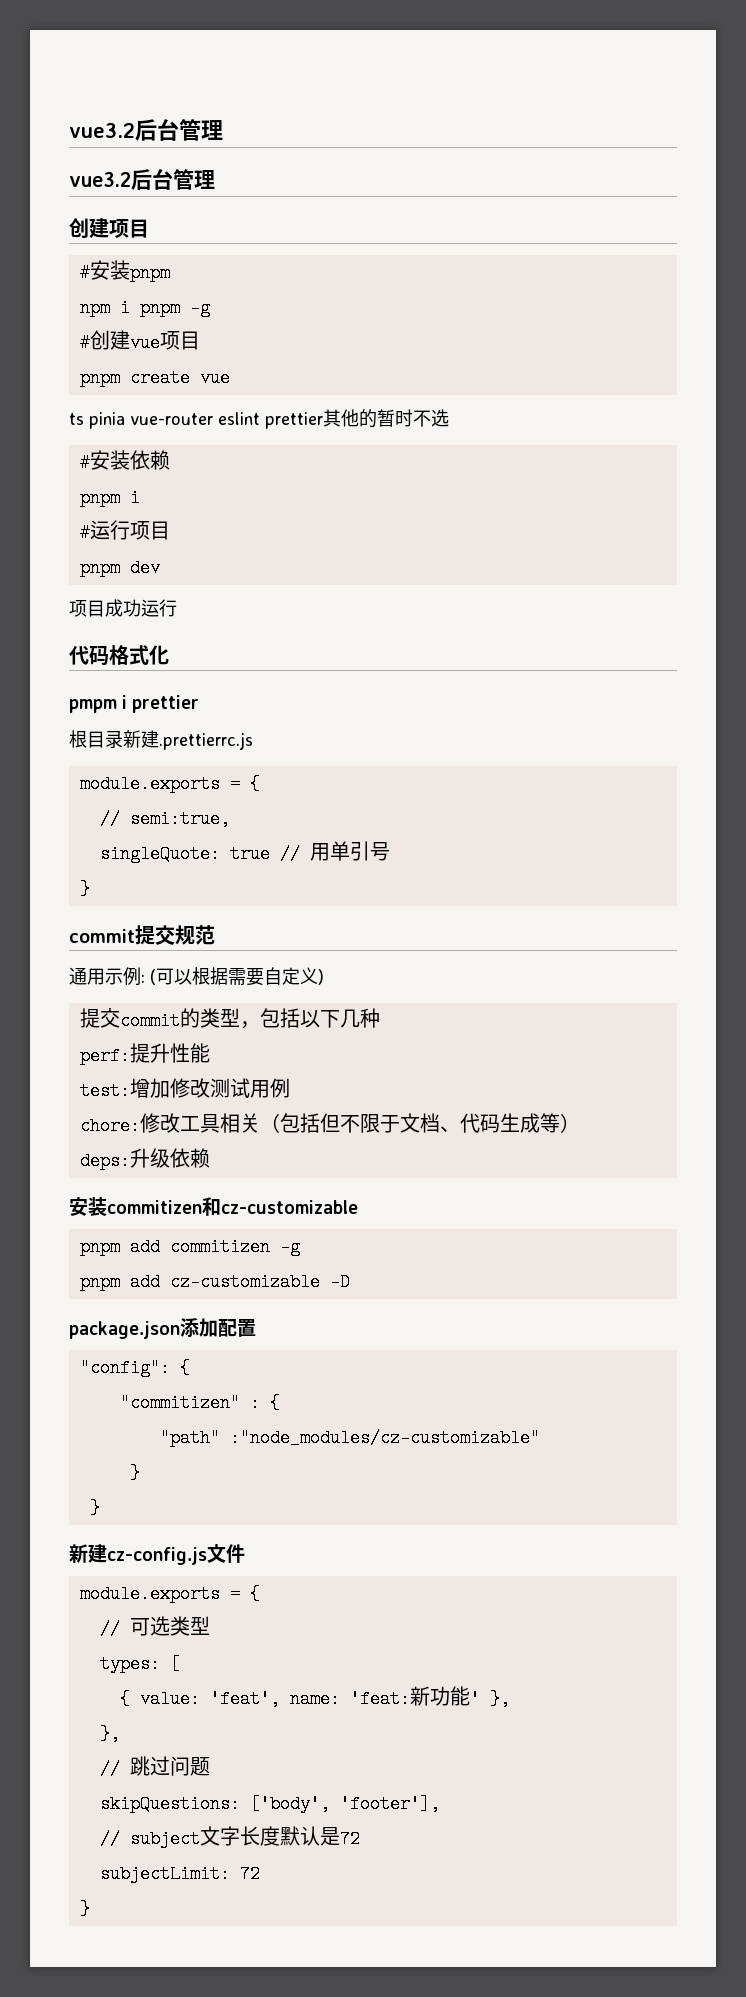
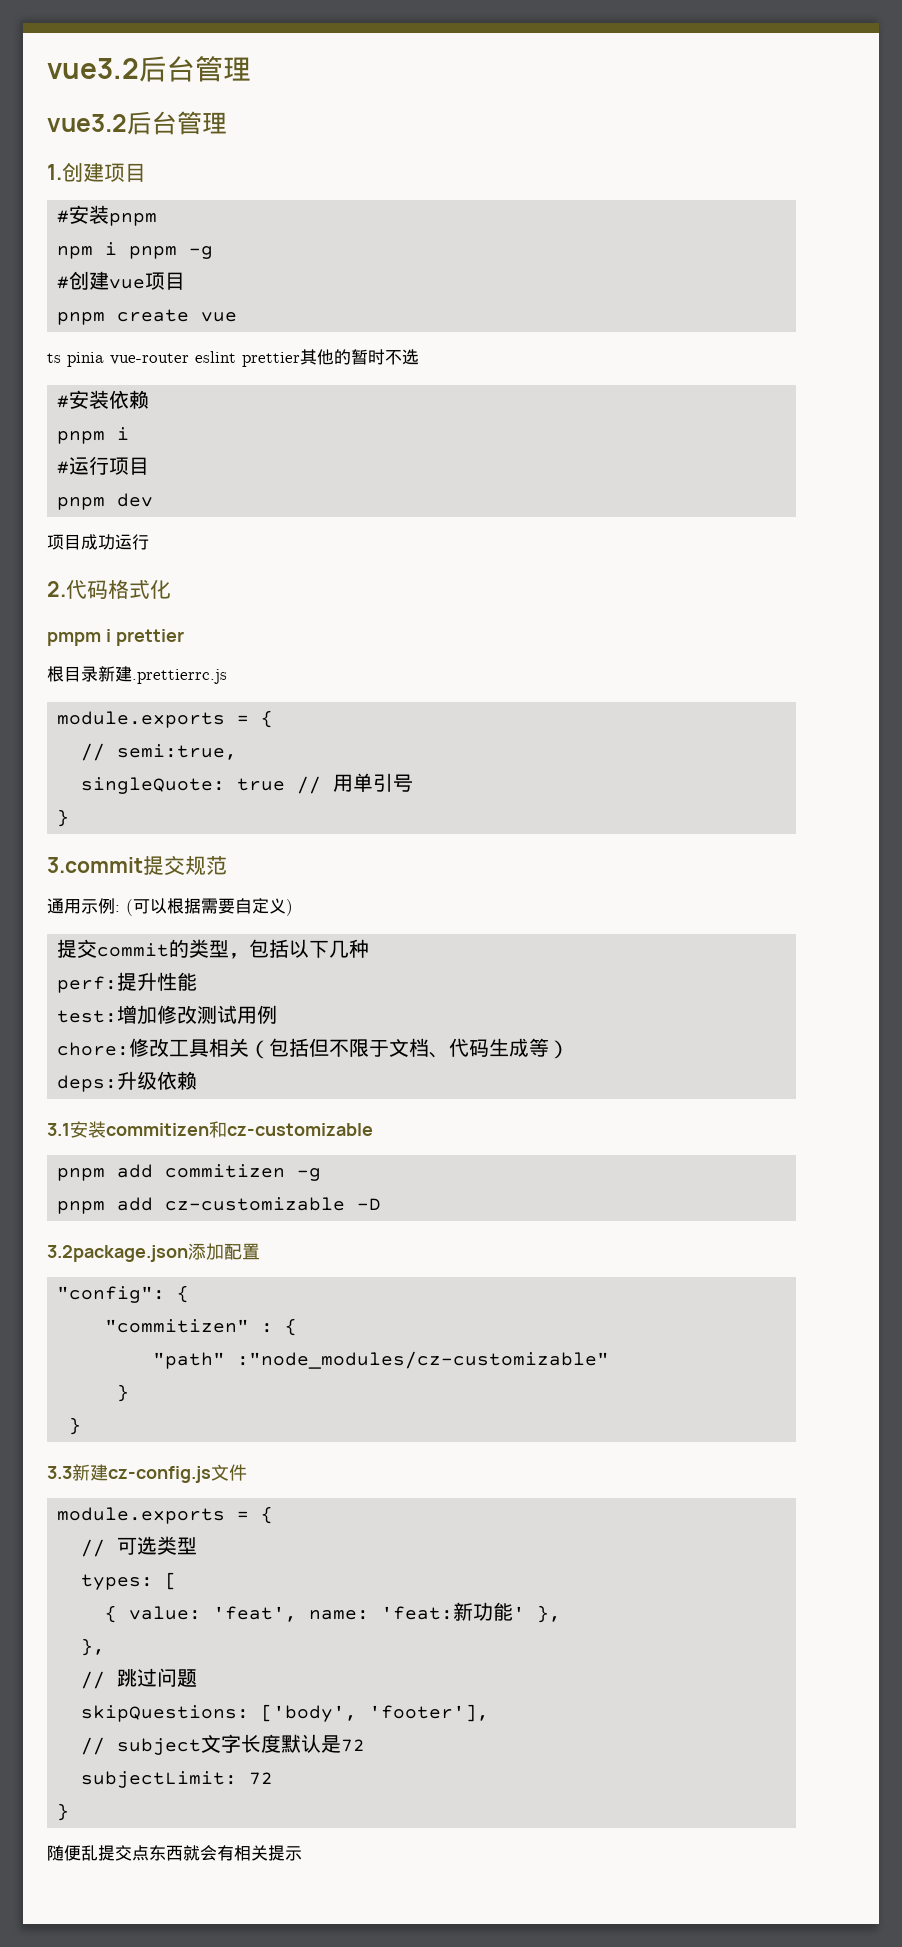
- 创建项目
+ 1.创建项目
- 代码格式化
+ 2.代码格式化
- commit提交规范
+ 3.commit提交规范
- 安装commitizen和cz-customizable
+ 3.1安装commitizen和cz-customizable
- package.json添加配置
+ 3.2package.json添加配置
- 新建cz-config.js文件
+ 3.3新建cz-config.js文件
+ 随便乱提交点东西就会有相关提示

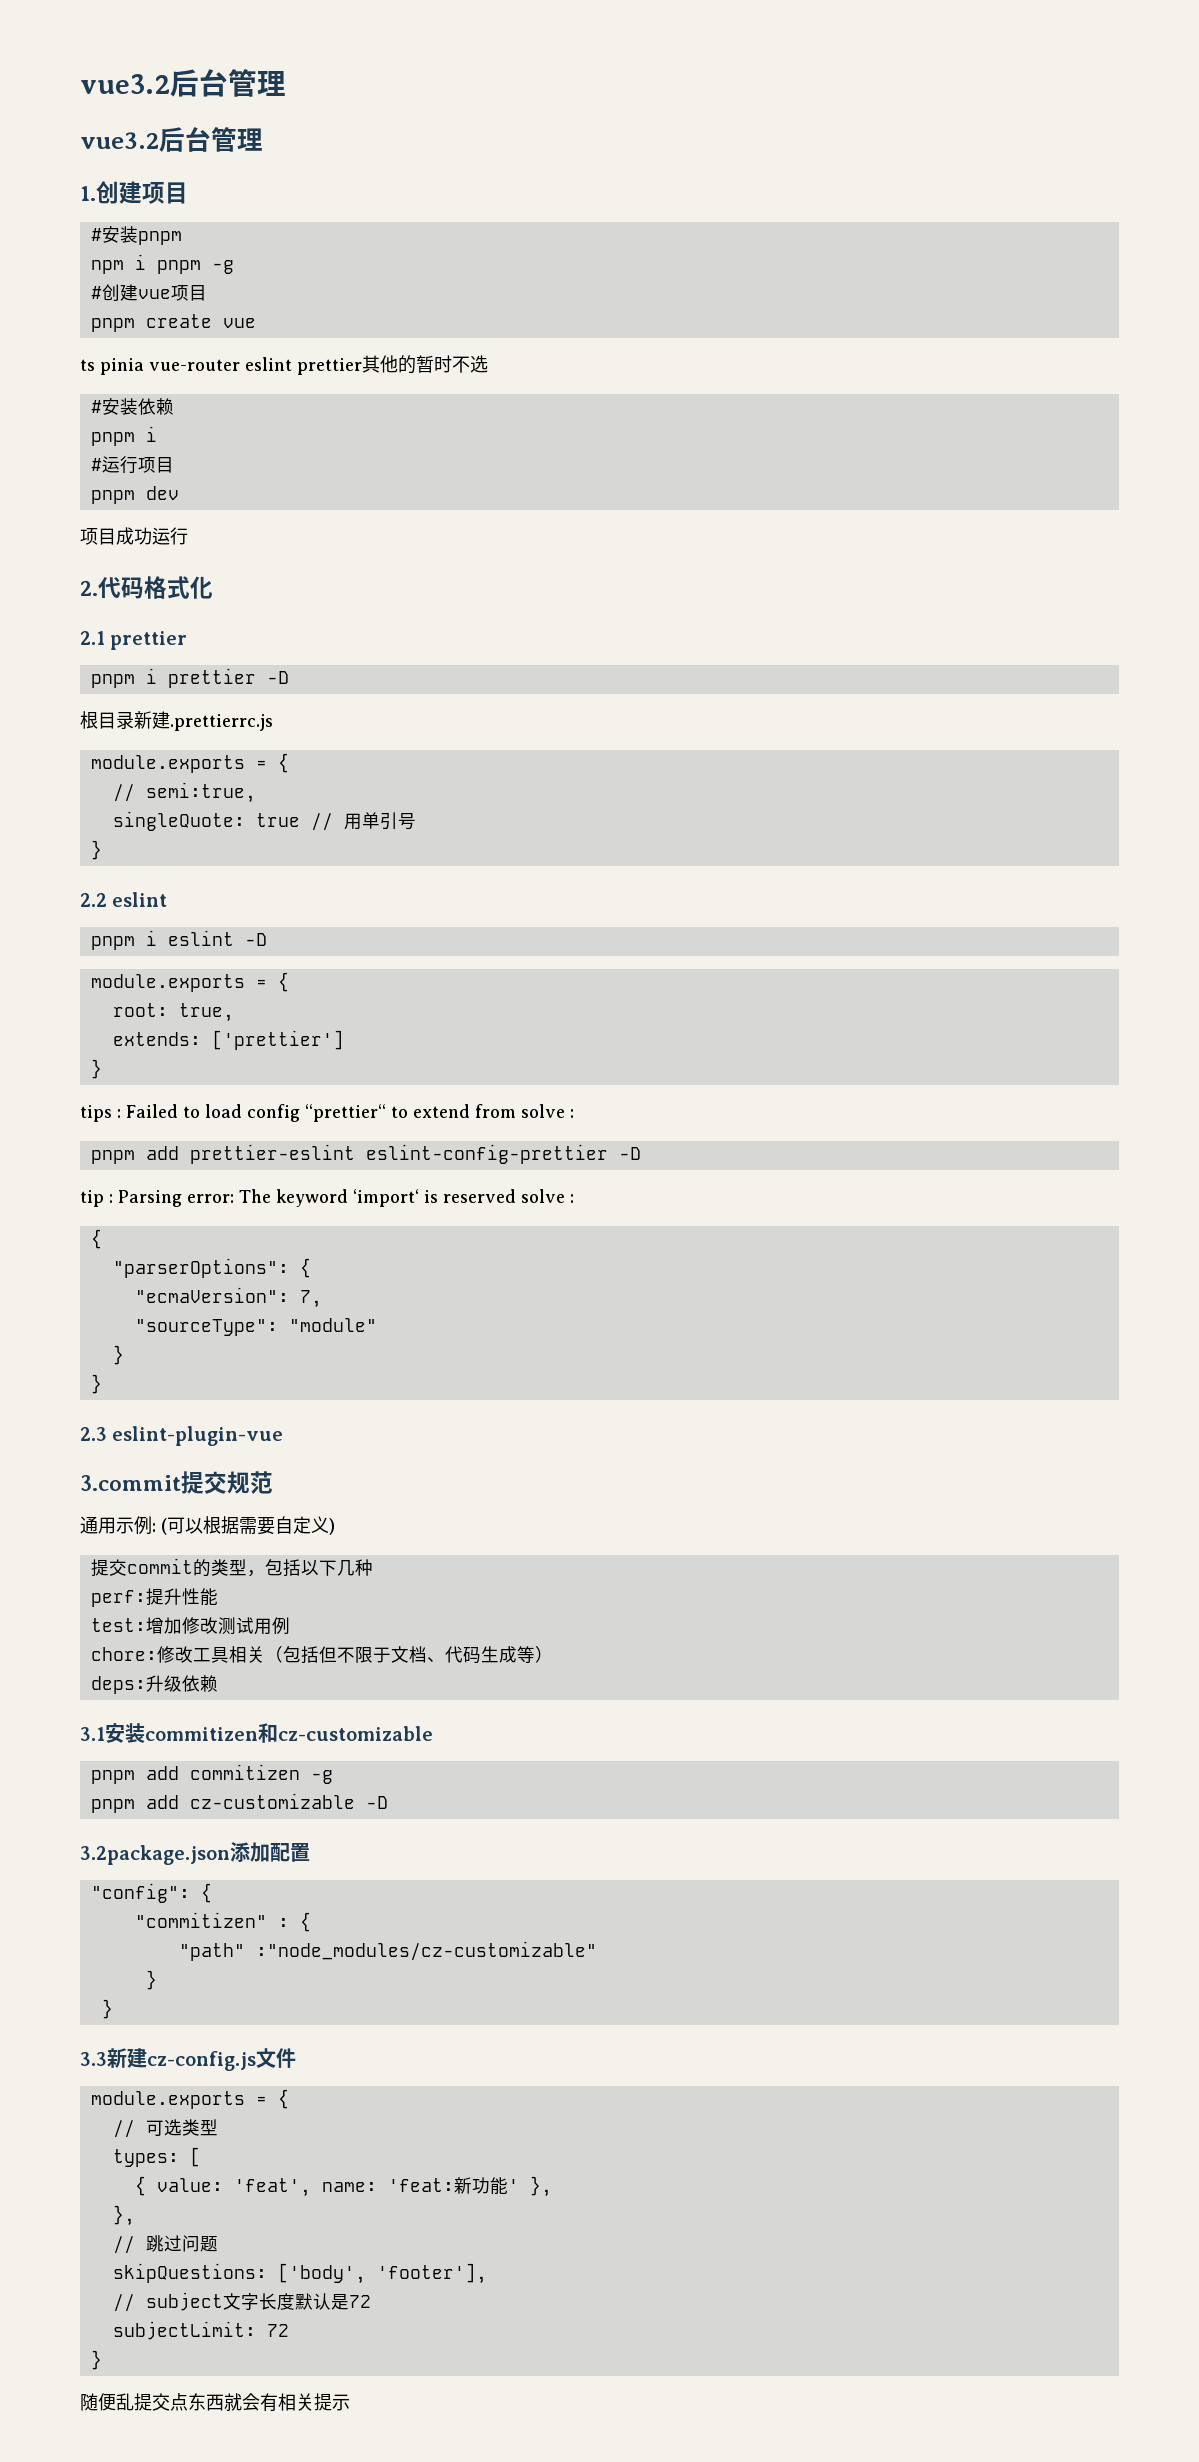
- pmpm i prettier
+ 2.1 prettier
+ pnpm i prettier -D
+ 2.2 eslint
+ pnpm i eslint -D
+ module.exports = {
+ root: true,
+ extends: ['prettier']
+ }
+ tips : Failed to load config “prettier“ to extend from solve :
+ pnpm add prettier-eslint eslint-config-prettier -D
+ tip : Parsing error: The keyword ‘import‘ is reserved solve :
+ {
+ "parserOptions": {
+ "ecmaVersion": 7,
+ "sourceType": "module"
+ }
+ }
+ 2.3 eslint-plugin-vue

